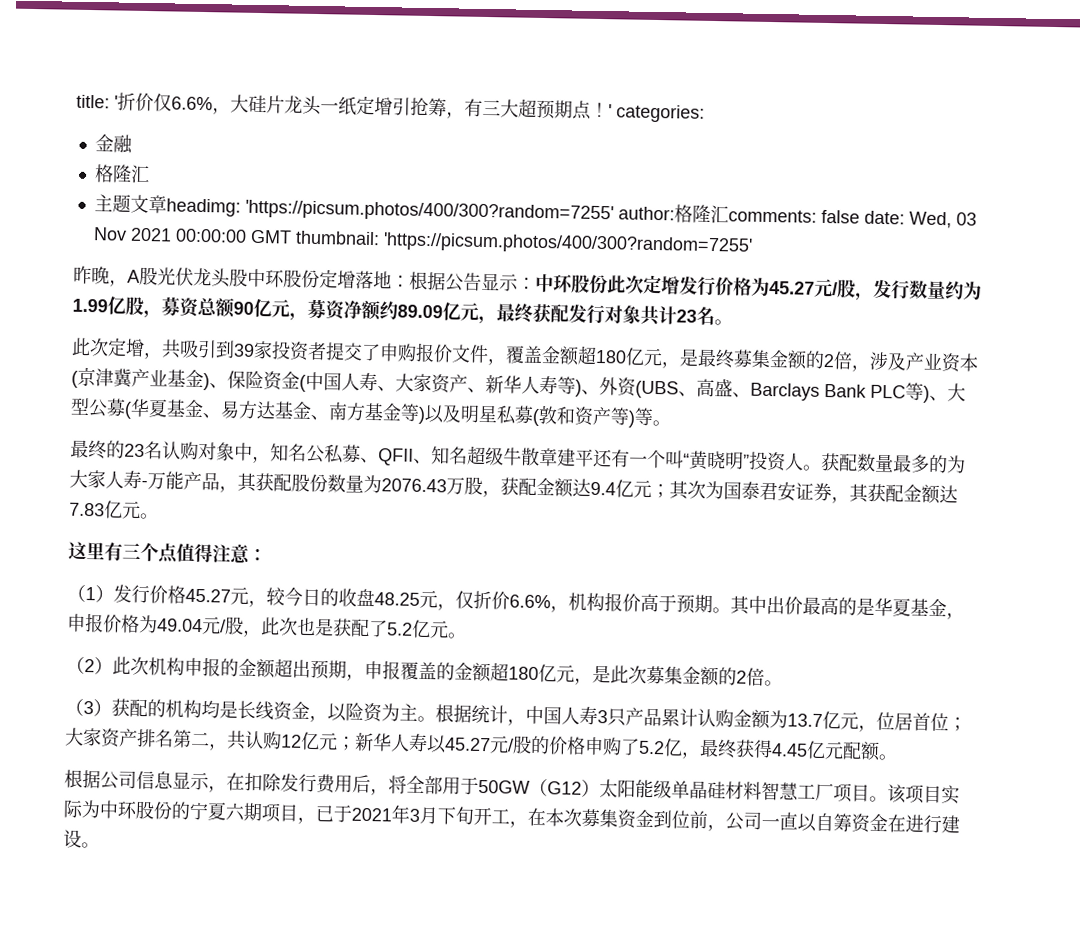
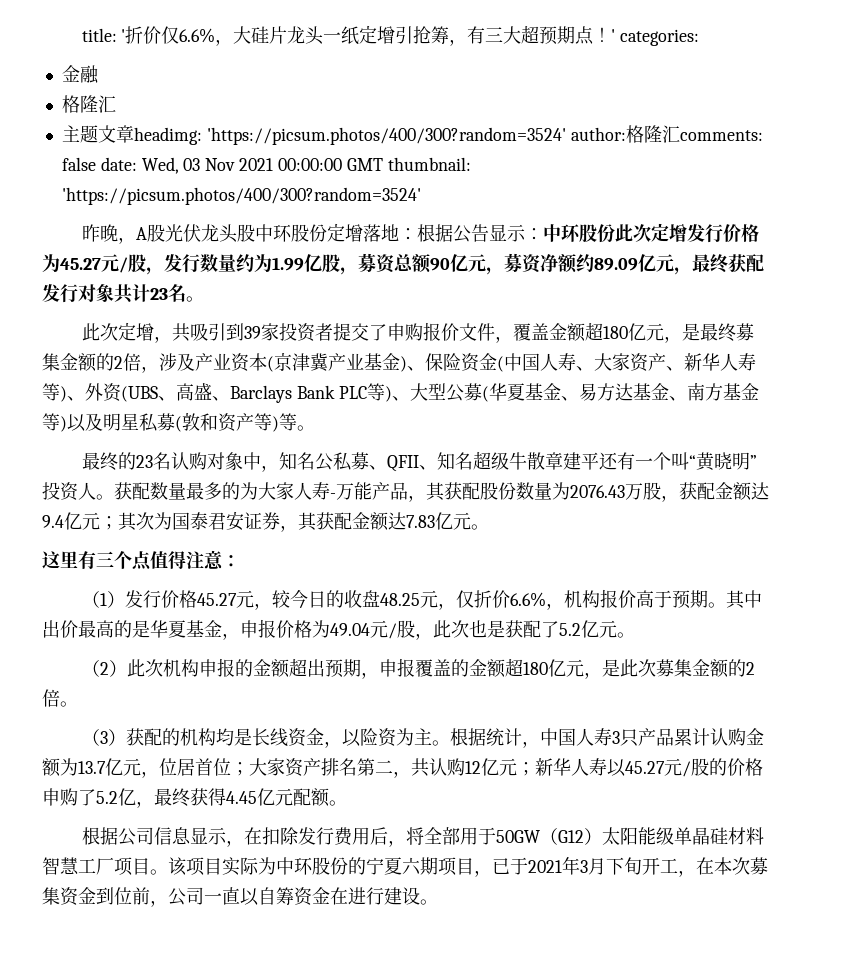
- 主题文章headimg: 'https://picsum.photos/400/300?random=7255' author:格隆汇comments: false date: Wed, 03 Nov 2021 00:00:00 GMT thumbnail: 'https://picsum.photos/400/300?random=7255'
+ 主题文章headimg: 'https://picsum.photos/400/300?random=3524' author:格隆汇comments: false date: Wed, 03 Nov 2021 00:00:00 GMT thumbnail: 'https://picsum.photos/400/300?random=3524'

